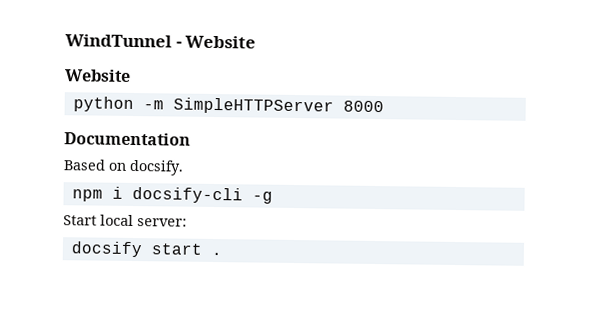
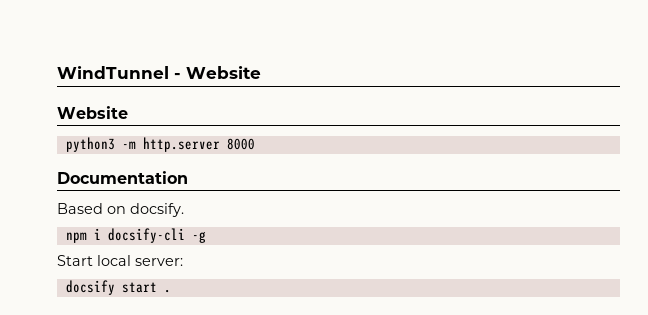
- python -m SimpleHTTPServer 8000
+ python3 -m http.server 8000

